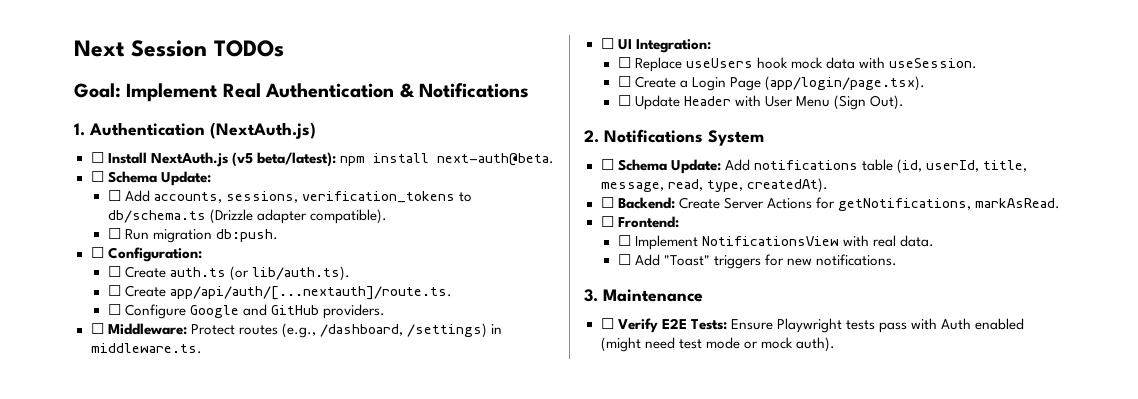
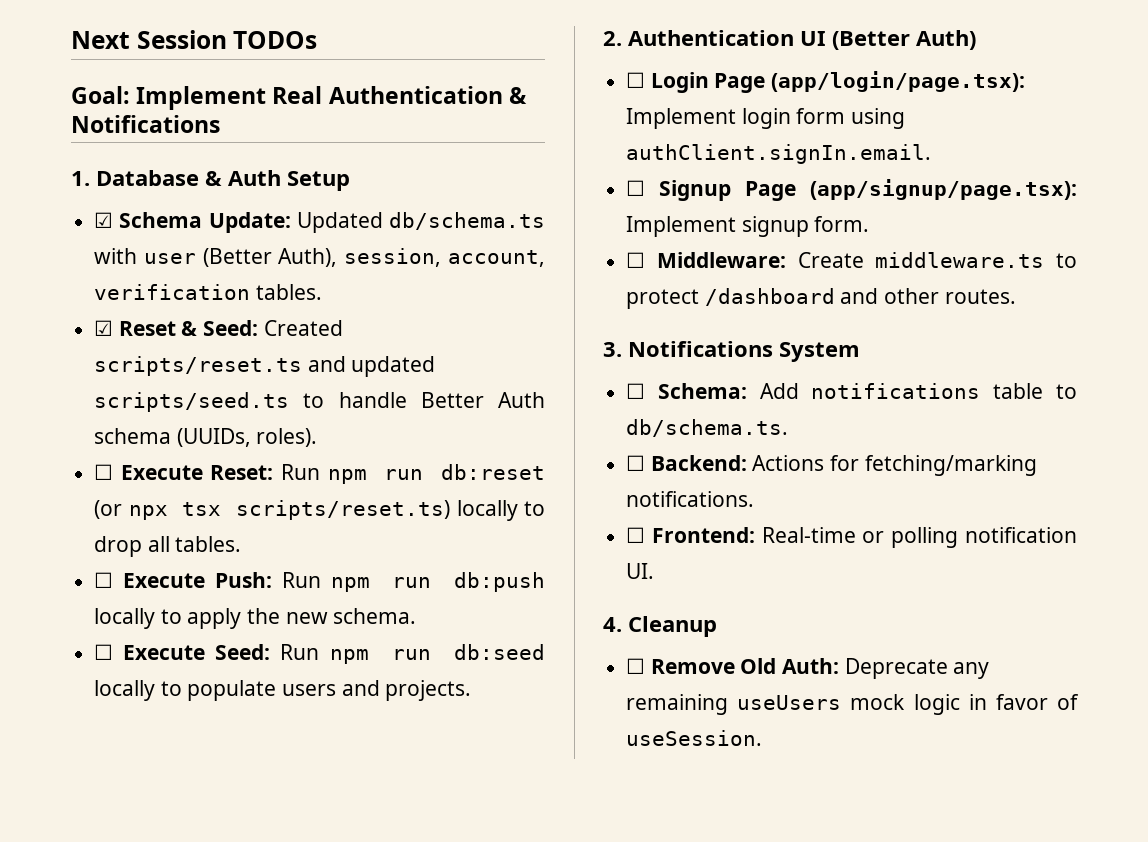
- 1. Authentication (NextAuth.js)
- ☐ Install NextAuth.js (v5 beta/latest): npm install next-auth@beta.
- ☐ Schema Update:
- ☐ Add accounts, sessions, verification_tokens to db/schema.ts (Drizzle adapter compatible).
- ☐ Run migration db:push.
- ☐ Configuration:
- ☐ Create auth.ts (or lib/auth.ts).
- ☐ Create app/api/auth/[...nextauth]/route.ts.
- ☐ Configure Google and GitHub providers.
- ☐ Middleware: Protect routes (e.g., /dashboard, /settings) in middleware.ts.
- ☐ UI Integration:
- ☐ Replace useUsers hook mock data with useSession.
- ☐ Create a Login Page (app/login/page.tsx).
- ☐ Update Header with User Menu (Sign Out).
- 2. Notifications System
+ 1. Database & Auth Setup
+ ☑ Schema Update: Updated db/schema.ts with user (Better Auth), session, account, verification tables.
+ ☑ Reset & Seed: Created scripts/reset.ts and updated scripts/seed.ts to handle Better Auth schema (UUIDs, roles).
+ ☐ Execute Reset: Run npm run db:reset (or npx tsx scripts/reset.ts) locally to drop all tables.
+ ☐ Execute Push: Run npm run db:push locally to apply the new schema.
+ ☐ Execute Seed: Run npm run db:seed locally to populate users and projects.
+ 2. Authentication UI (Better Auth)
+ ☐ Login Page (app/login/page.tsx): Implement login form using authClient.signIn.email.
+ ☐ Signup Page (app/signup/page.tsx): Implement signup form.
+ ☐ Middleware: Create middleware.ts to protect /dashboard and other routes.
+ 3. Notifications System
- ☐ Schema Update: Add notifications table (id, userId, title, message, read, type, createdAt).
- ☐ Backend: Create Server Actions for getNotifications, markAsRead.
- ☐ Frontend:
- ☐ Implement NotificationsView with real data.
- ☐ Add "Toast" triggers for new notifications.
- 3. Maintenance
- ☐ Verify E2E Tests: Ensure Playwright tests pass with Auth enabled (might need test mode or mock auth).
+ ☐ Schema: Add notifications table to db/schema.ts.
+ ☐ Backend: Actions for fetching/marking notifications.
+ ☐ Frontend: Real-time or polling notification UI.
+ 4. Cleanup
+ ☐ Remove Old Auth: Deprecate any remaining useUsers mock logic in favor of useSession.

